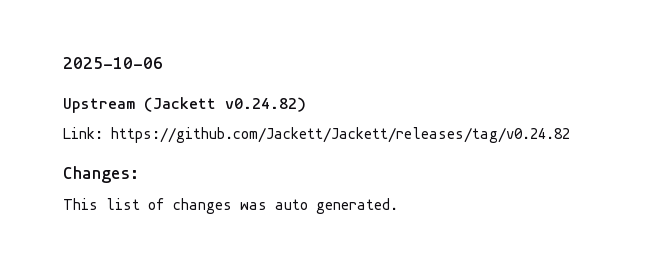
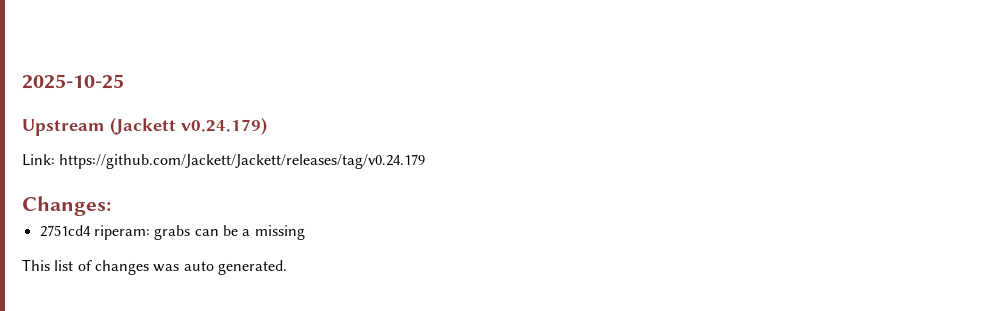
- 2025-10-06
+ 2025-10-25
- Upstream (Jackett v0.24.82)
+ Upstream (Jackett v0.24.179)
- Link: https://github.com/Jackett/Jackett/releases/tag/v0.24.82
+ Link: https://github.com/Jackett/Jackett/releases/tag/v0.24.179
+ 2751cd4 riperam: grabs can be a missing

